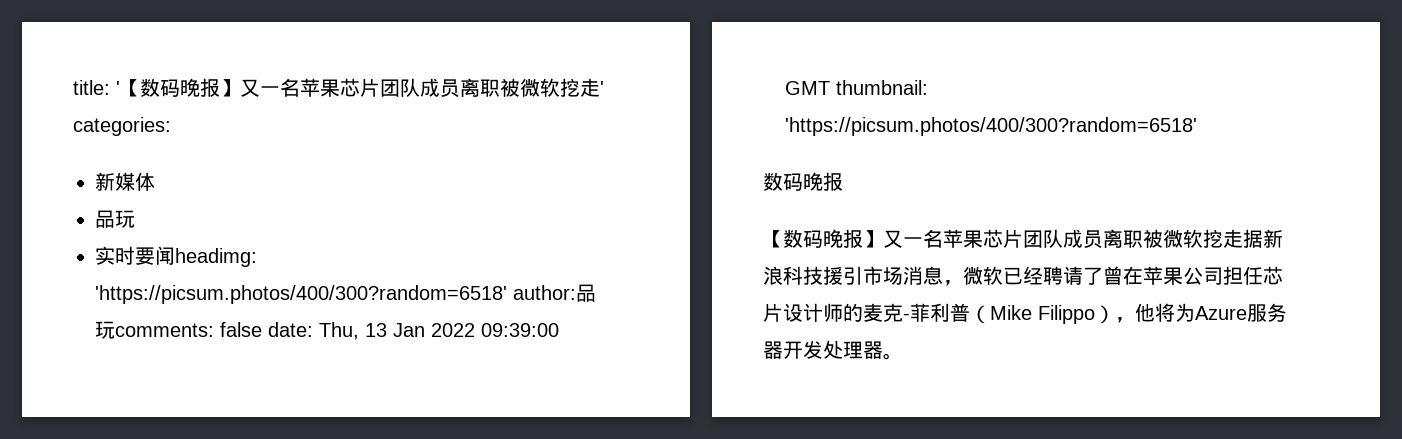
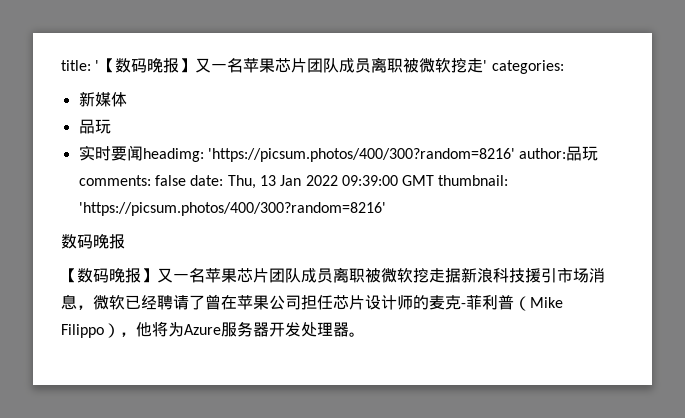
- 实时要闻headimg: 'https://picsum.photos/400/300?random=6518' author:品玩comments: false date: Thu, 13 Jan 2022 09:39:00 GMT thumbnail: 'https://picsum.photos/400/300?random=6518'
+ 实时要闻headimg: 'https://picsum.photos/400/300?random=8216' author:品玩comments: false date: Thu, 13 Jan 2022 09:39:00 GMT thumbnail: 'https://picsum.photos/400/300?random=8216'

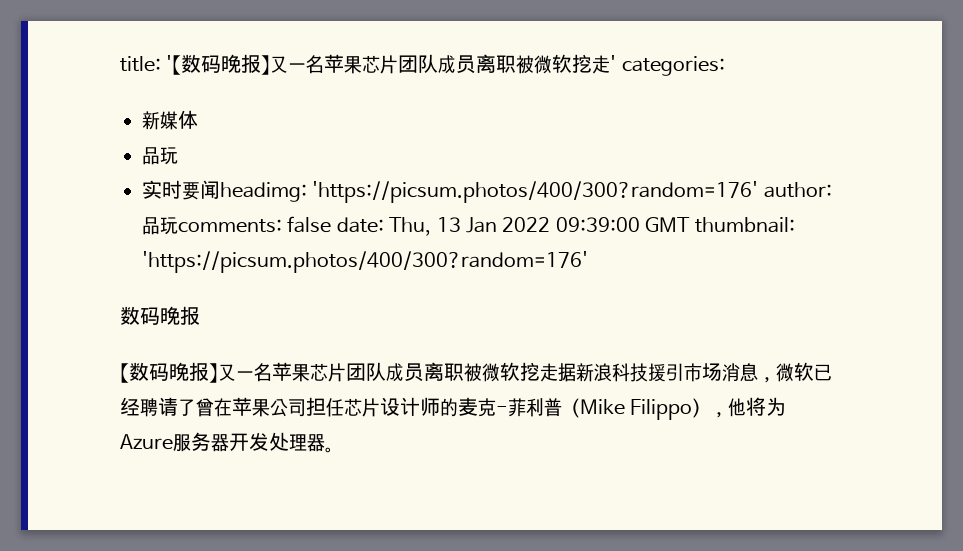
- 实时要闻headimg: 'https://picsum.photos/400/300?random=8216' author:品玩comments: false date: Thu, 13 Jan 2022 09:39:00 GMT thumbnail: 'https://picsum.photos/400/300?random=8216'
+ 实时要闻headimg: 'https://picsum.photos/400/300?random=176' author:品玩comments: false date: Thu, 13 Jan 2022 09:39:00 GMT thumbnail: 'https://picsum.photos/400/300?random=176'

